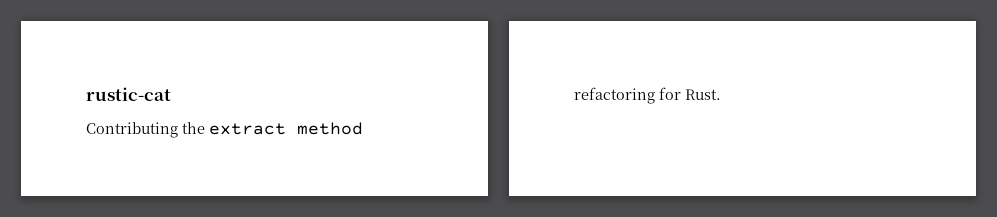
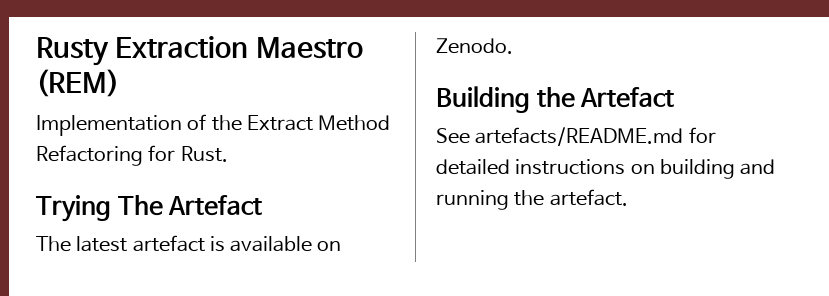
- rustic-cat
- Contributing the extract method refactoring for Rust.
+ Rusty Extraction Maestro (REM)
+ Implementation of the Extract Method Refactoring for Rust.
+ Trying The Artefact
+ The latest artefact is available on Zenodo.
+ Building the Artefact
+ See artefacts/README.md for detailed instructions on building and running the artefact.

